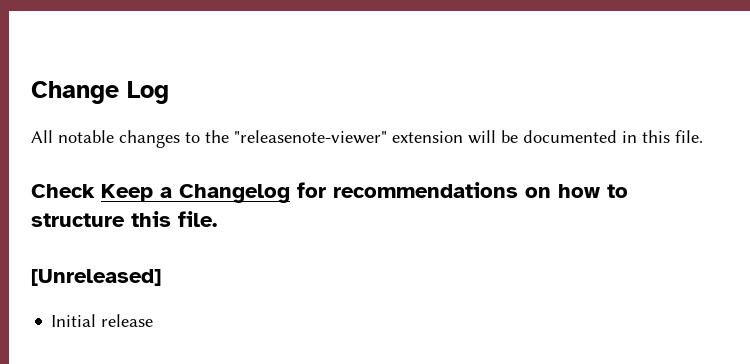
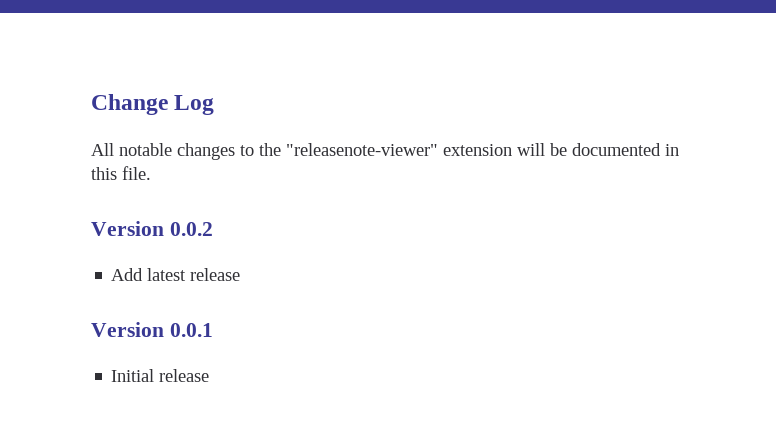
- Check Keep a Changelog for recommendations on how to structure this file.
- [Unreleased]
+ Version 0.0.2
+ Add latest release
+ Version 0.0.1

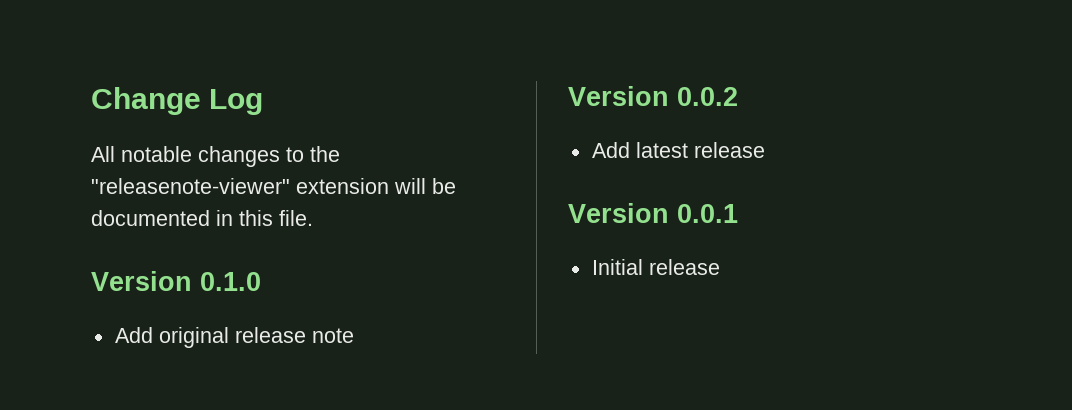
+ Version 0.1.0
+ Add original release note

